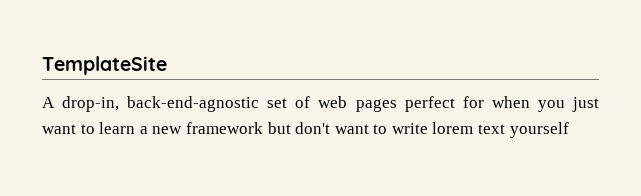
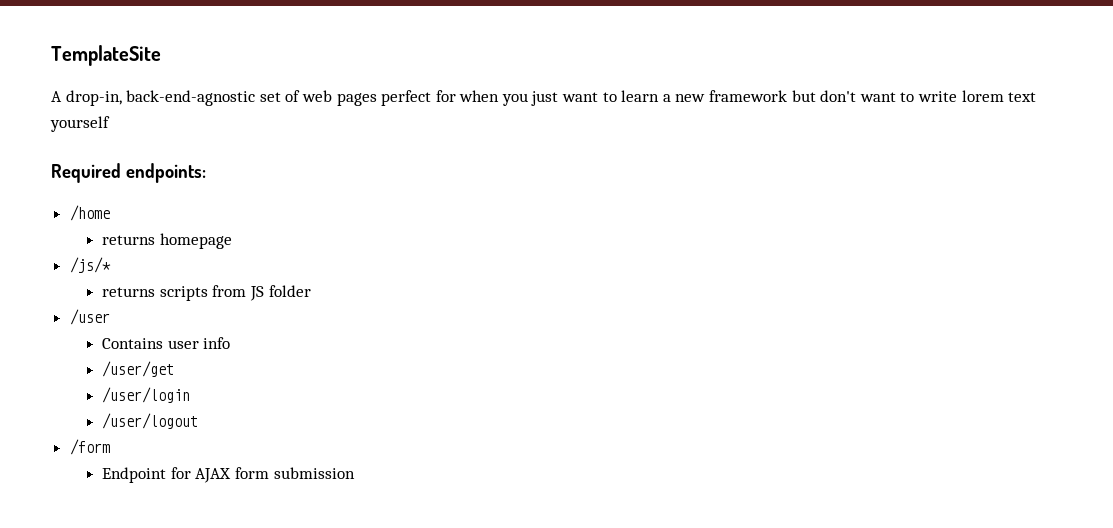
+ Required endpoints:
+ /home
+ returns homepage
+ /js/*
+ returns scripts from JS folder
+ /user
+ Contains user info
+ /user/get
+ /user/login
+ /user/logout
+ /form
+ Endpoint for AJAX form submission

